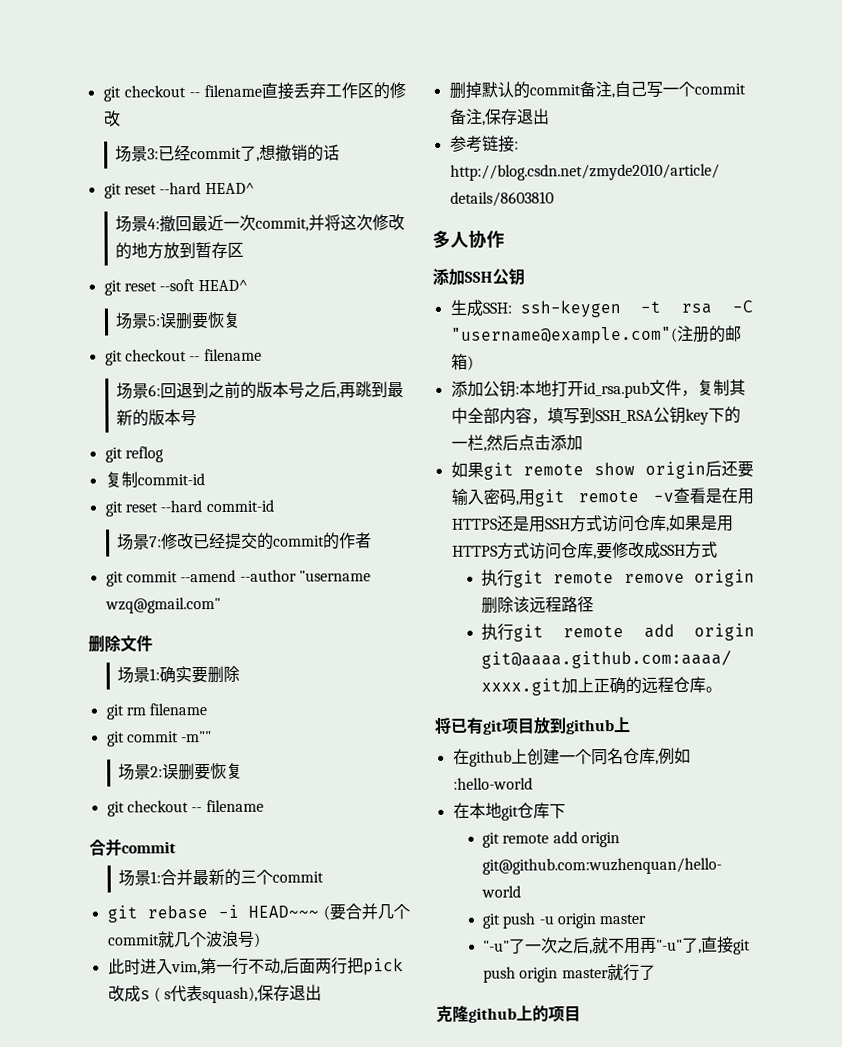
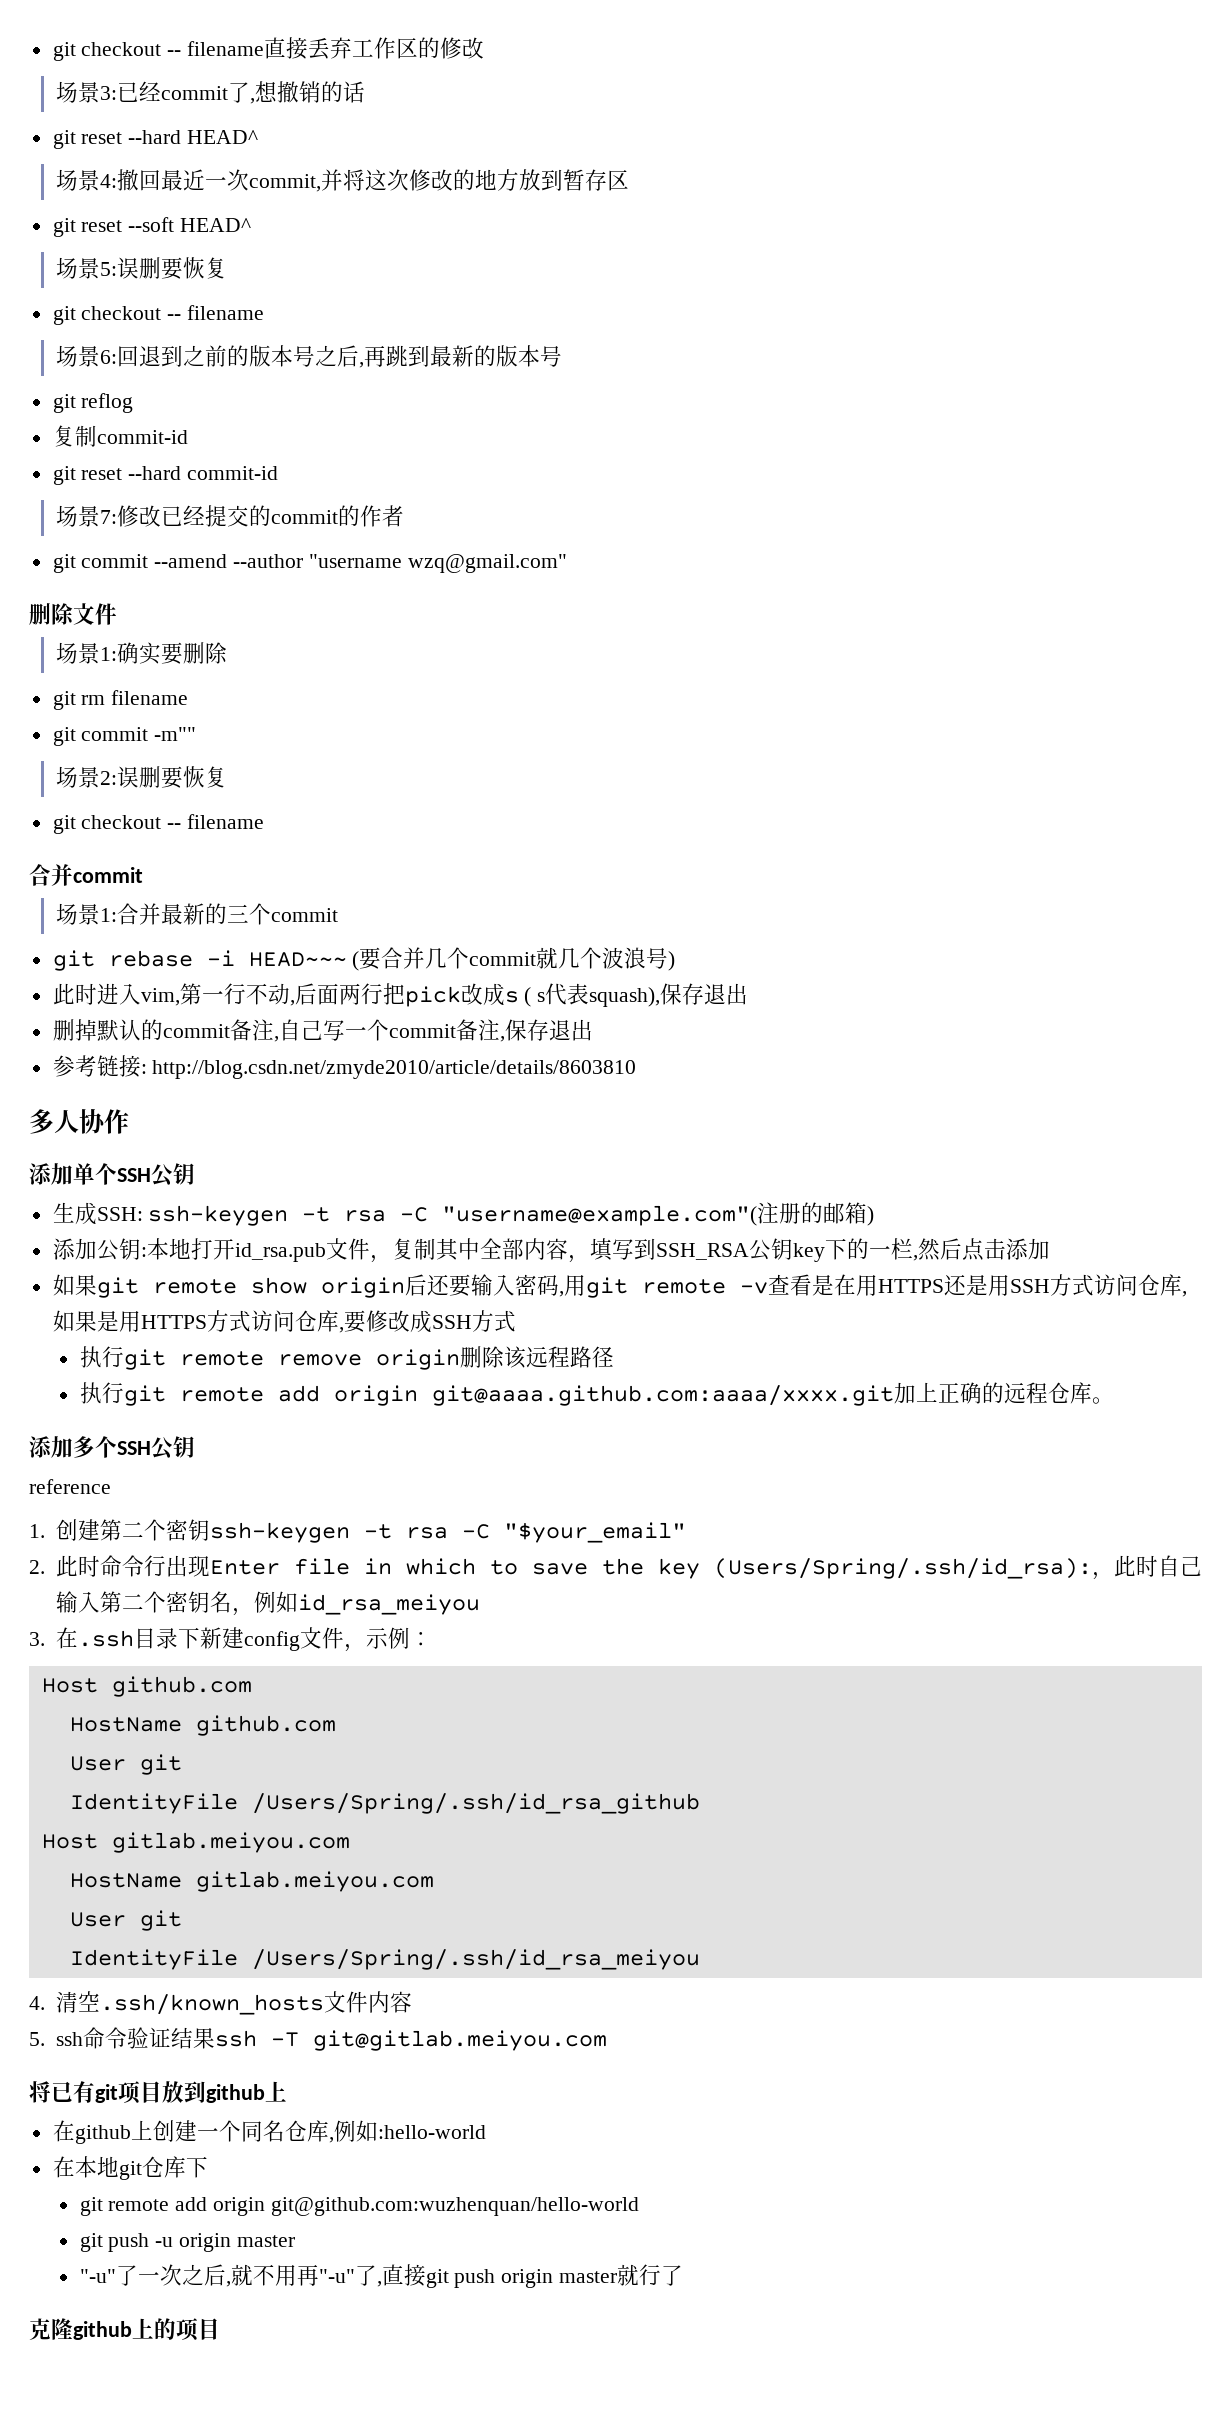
- 添加SSH公钥
+ 添加单个SSH公钥
+ 添加多个SSH公钥
+ reference
+ 1.创建第二个密钥ssh-keygen -t rsa -C "$your_email"
+ 2.此时命令行出现Enter file in which to save the key (Users/Spring/.ssh/id_rsa):，此时自己输入第二个密钥名，例如id_rsa_meiyou
+ 3.在.ssh目录下新建config文件，示例：
+ Host github.com
+ HostName github.com
+ User git
+ IdentityFile /Users/Spring/.ssh/id_rsa_github
+ Host gitlab.meiyou.com
+ HostName gitlab.meiyou.com
+ User git
+ IdentityFile /Users/Spring/.ssh/id_rsa_meiyou
+ 4.清空.ssh/known_hosts文件内容
+ 5. ssh命令验证结果ssh -T git@gitlab.meiyou.com

